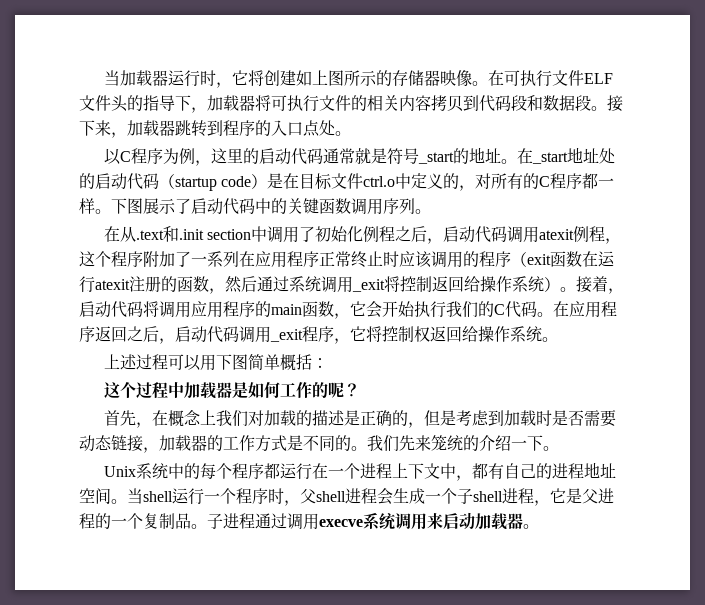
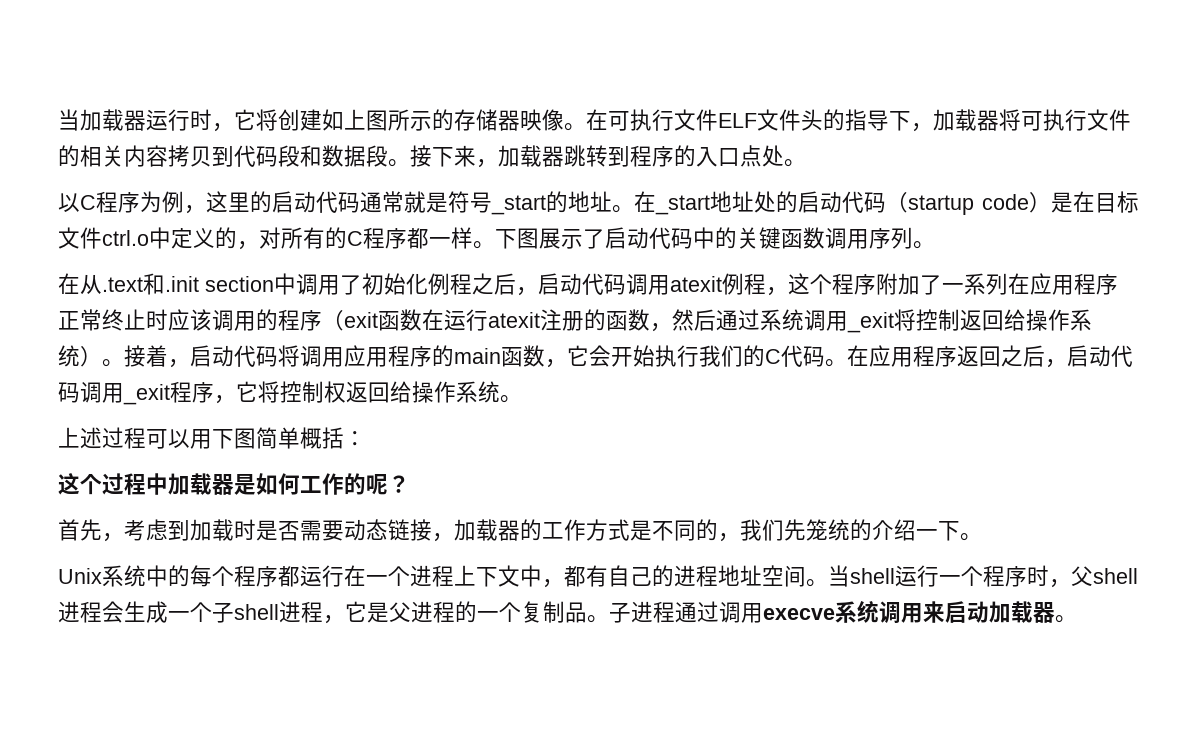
- 首先，在概念上我们对加载的描述是正确的，但是考虑到加载时是否需要动态链接，加载器的工作方式是不同的。我们先来笼统的介绍一下。
+ 首先，考虑到加载时是否需要动态链接，加载器的工作方式是不同的，我们先笼统的介绍一下。

